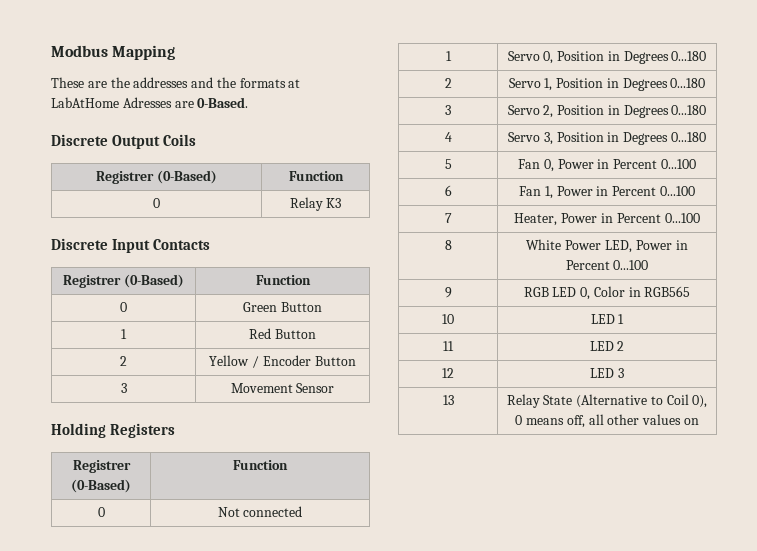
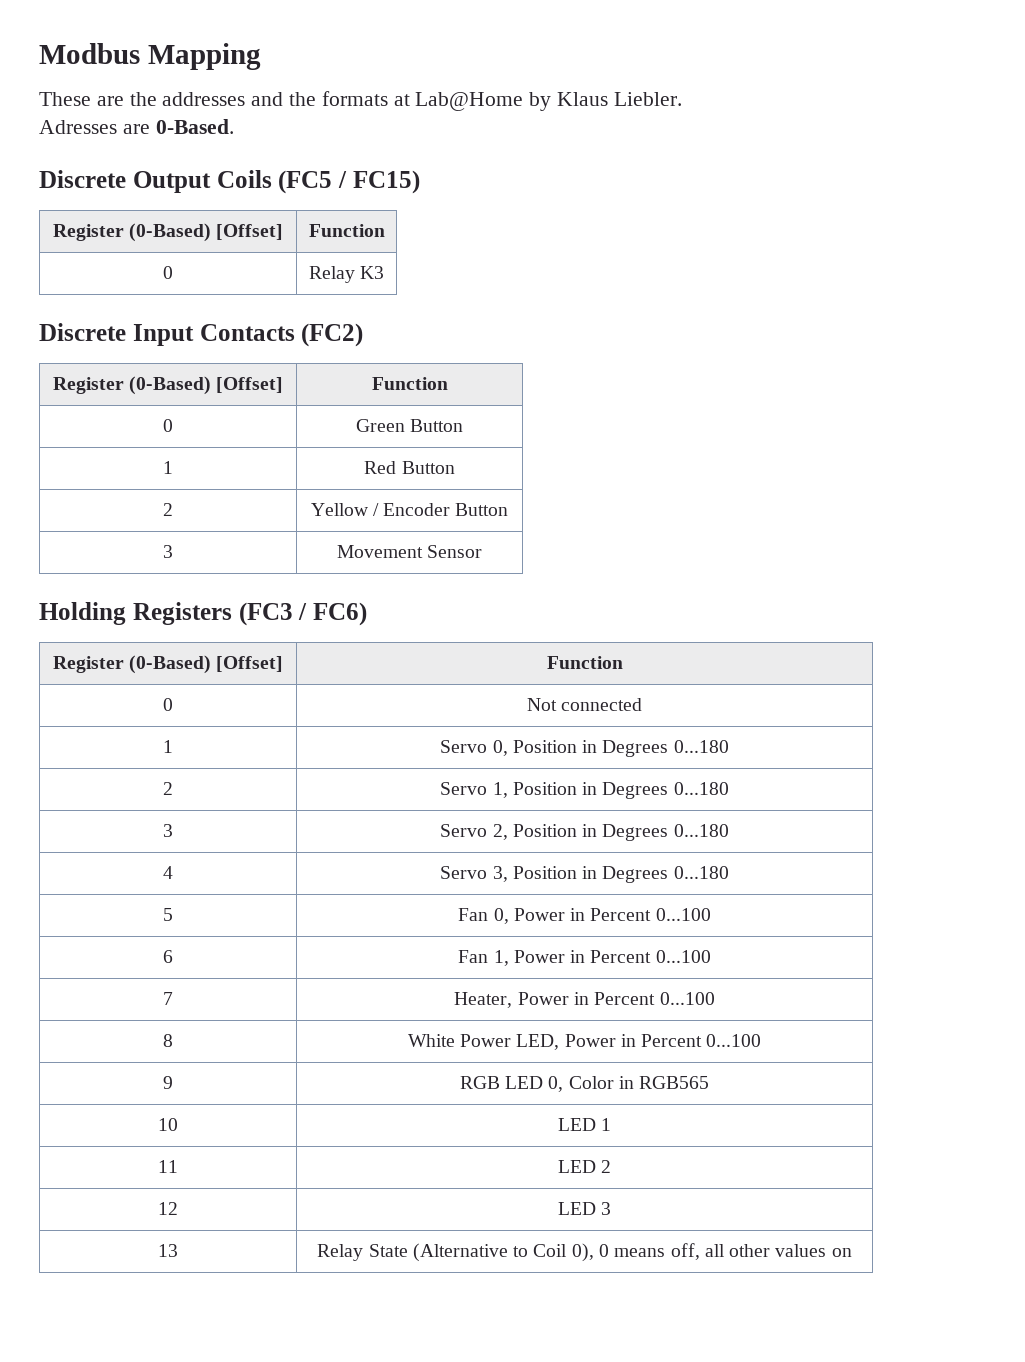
- These are the addresses and the formats at LabAtHome Adresses are 0-Based.
+ These are the addresses and the formats at Lab@Home by Klaus Liebler.
+ Adresses are 0-Based.
- Discrete Output Coils
- Registrer (0-Based) | Function
+ Discrete Output Coils (FC5 / FC15)
+ Register (0-Based) [Offset] | Function
- Discrete Input Contacts
- Registrer (0-Based) | Function
+ Discrete Input Contacts (FC2)
+ Register (0-Based) [Offset] | Function
- Holding Registers
- Registrer (0-Based) | Function
+ Holding Registers (FC3 / FC6)
+ Register (0-Based) [Offset] | Function

